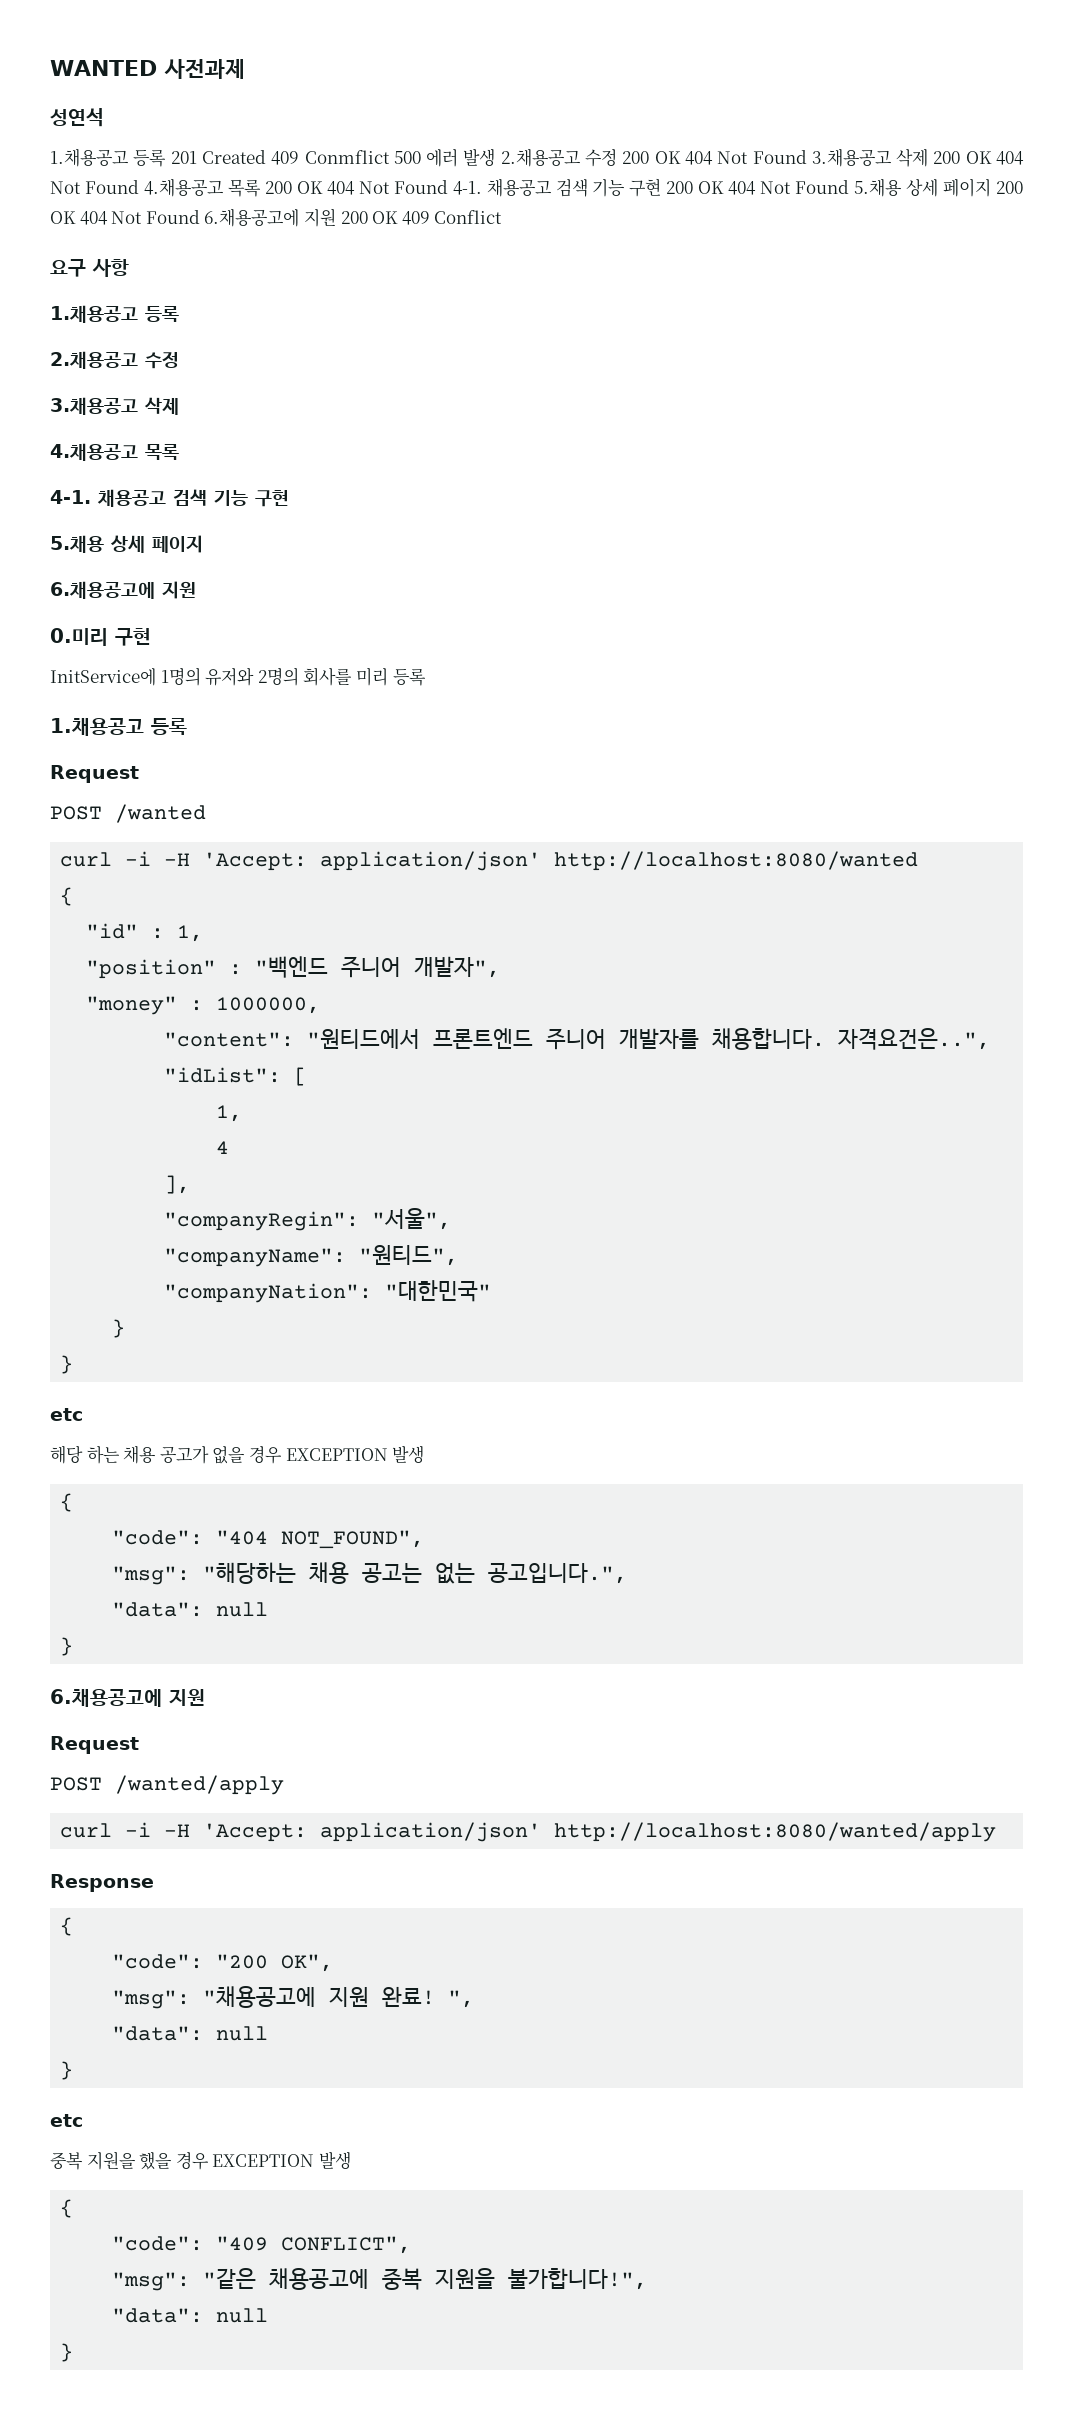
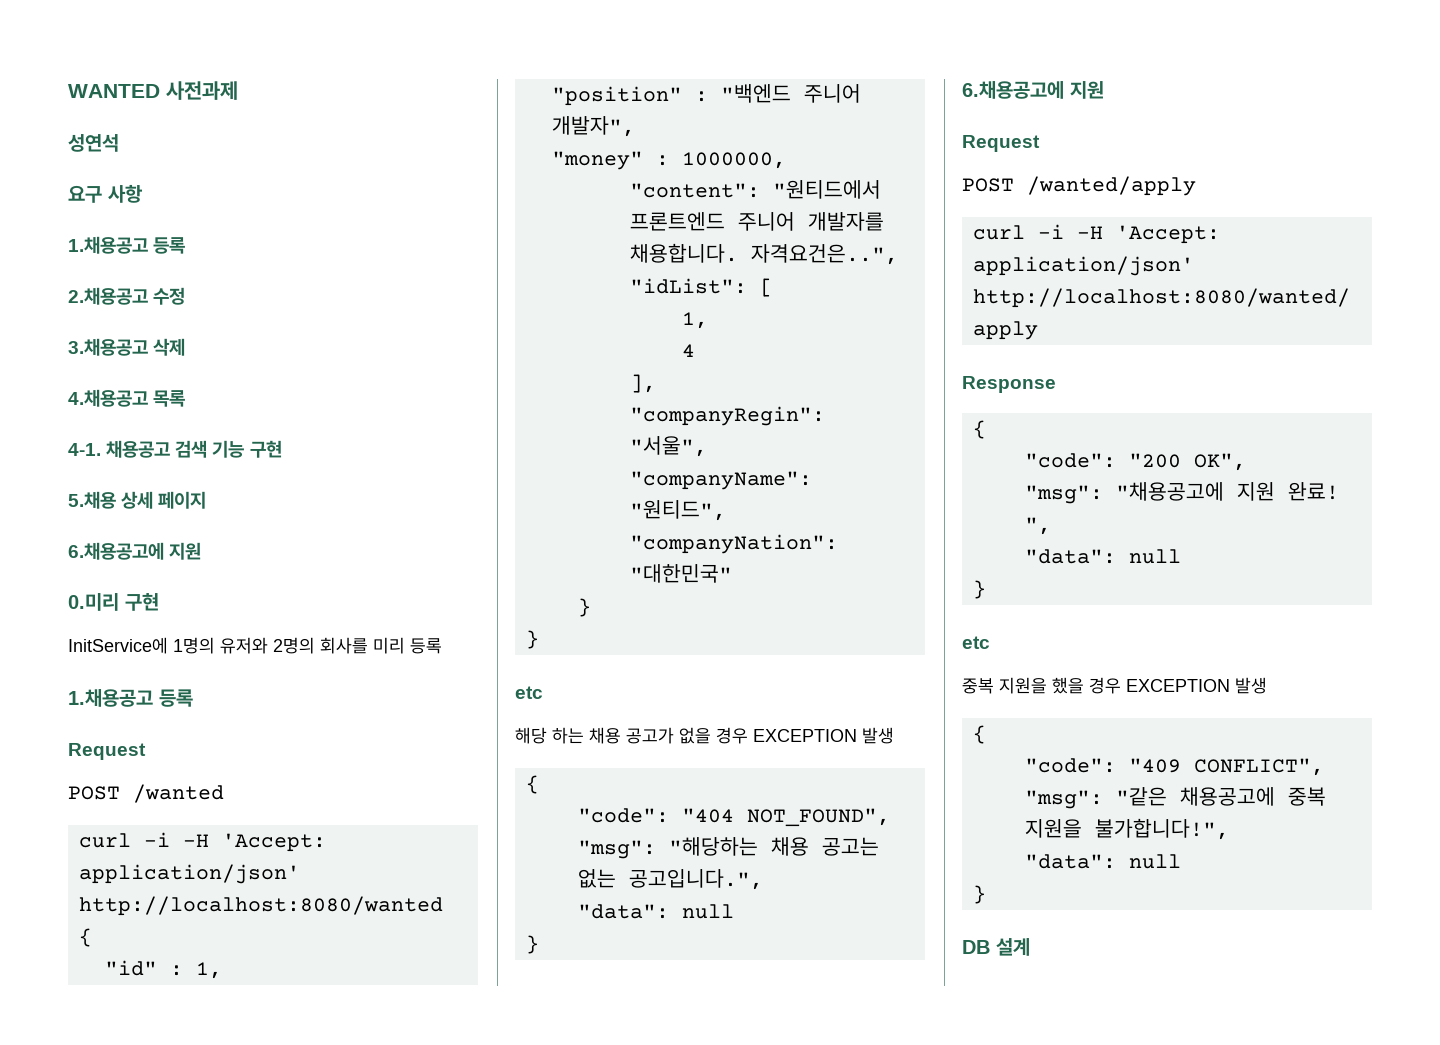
- 1.채용공고 등록 201 Created 409 Conmflict 500 에러 발생 2.채용공고 수정 200 OK 404 Not Found 3.채용공고 삭제 200 OK 404 Not Found 4.채용공고 목록 200 OK 404 Not Found 4-1. 채용공고 검색 기능 구현 200 OK 404 Not Found 5.채용 상세 페이지 200 OK 404 Not Found 6.채용공고에 지원 200 OK 409 Conflict
+ DB 설계

